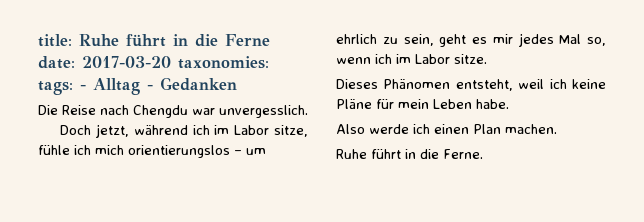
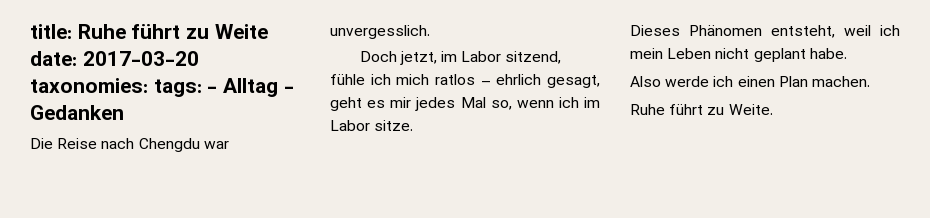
- title: Ruhe führt in die Ferne date: 2017-03-20 taxonomies: tags: - Alltag - Gedanken
+ title: Ruhe führt zu Weite date: 2017-03-20 taxonomies: tags: - Alltag - Gedanken
- Doch jetzt, während ich im Labor sitze, fühle ich mich orientierungslos – um ehrlich zu sein, geht es mir jedes Mal so, wenn ich im Labor sitze.
+ Doch jetzt, im Labor sitzend, fühle ich mich ratlos – ehrlich gesagt, geht es mir jedes Mal so, wenn ich im Labor sitze.
- Dieses Phänomen entsteht, weil ich keine Pläne für mein Leben habe.
+ Dieses Phänomen entsteht, weil ich mein Leben nicht geplant habe.
- Ruhe führt in die Ferne.
+ Ruhe führt zu Weite.

